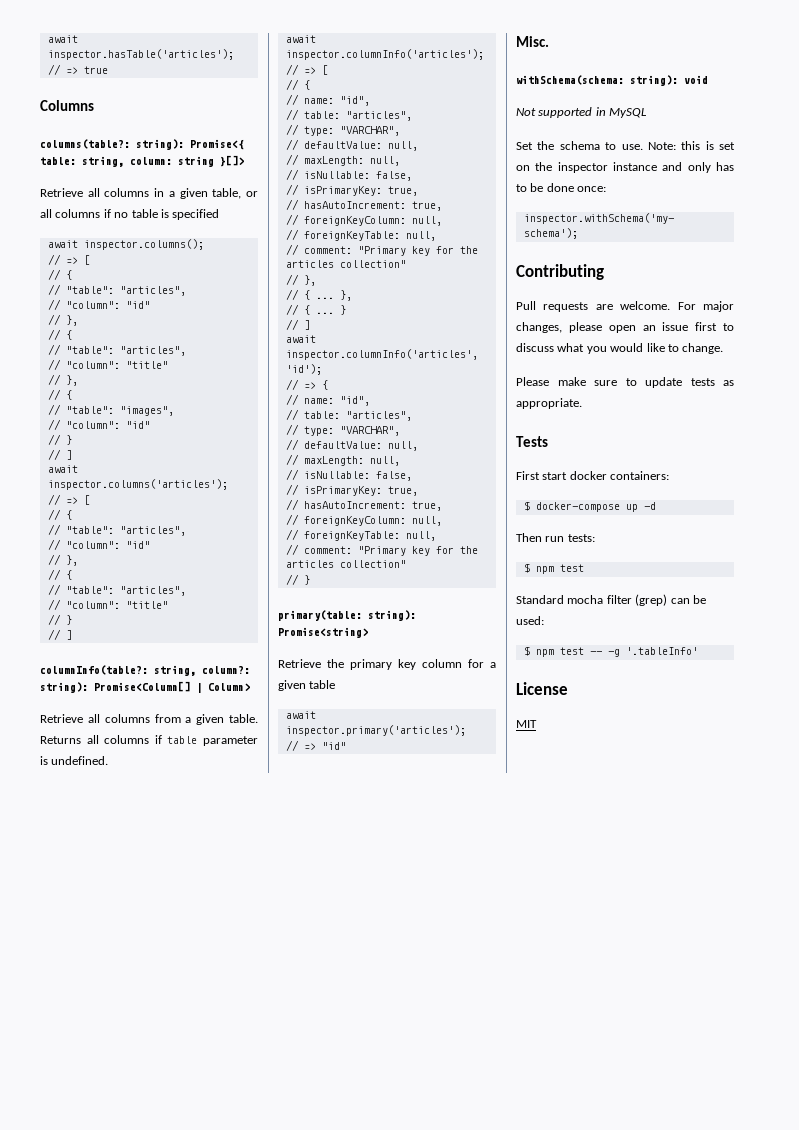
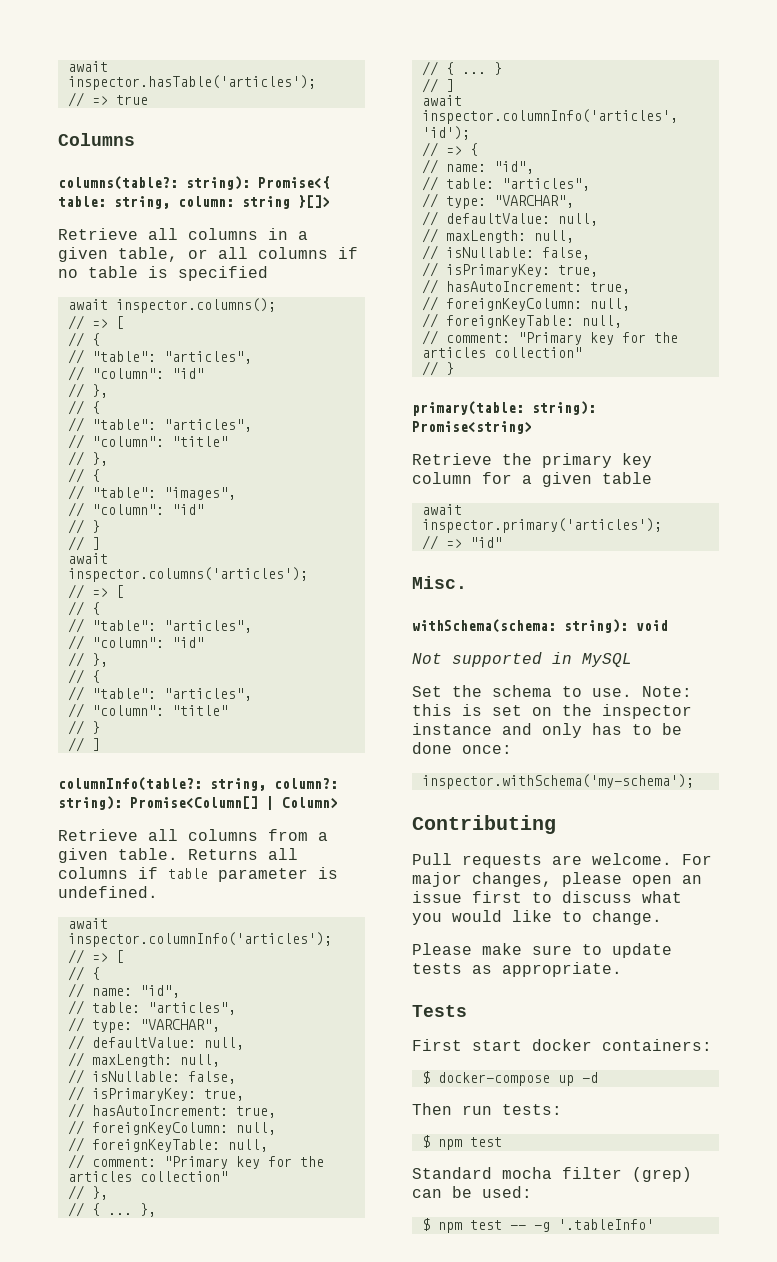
- License
- MIT

